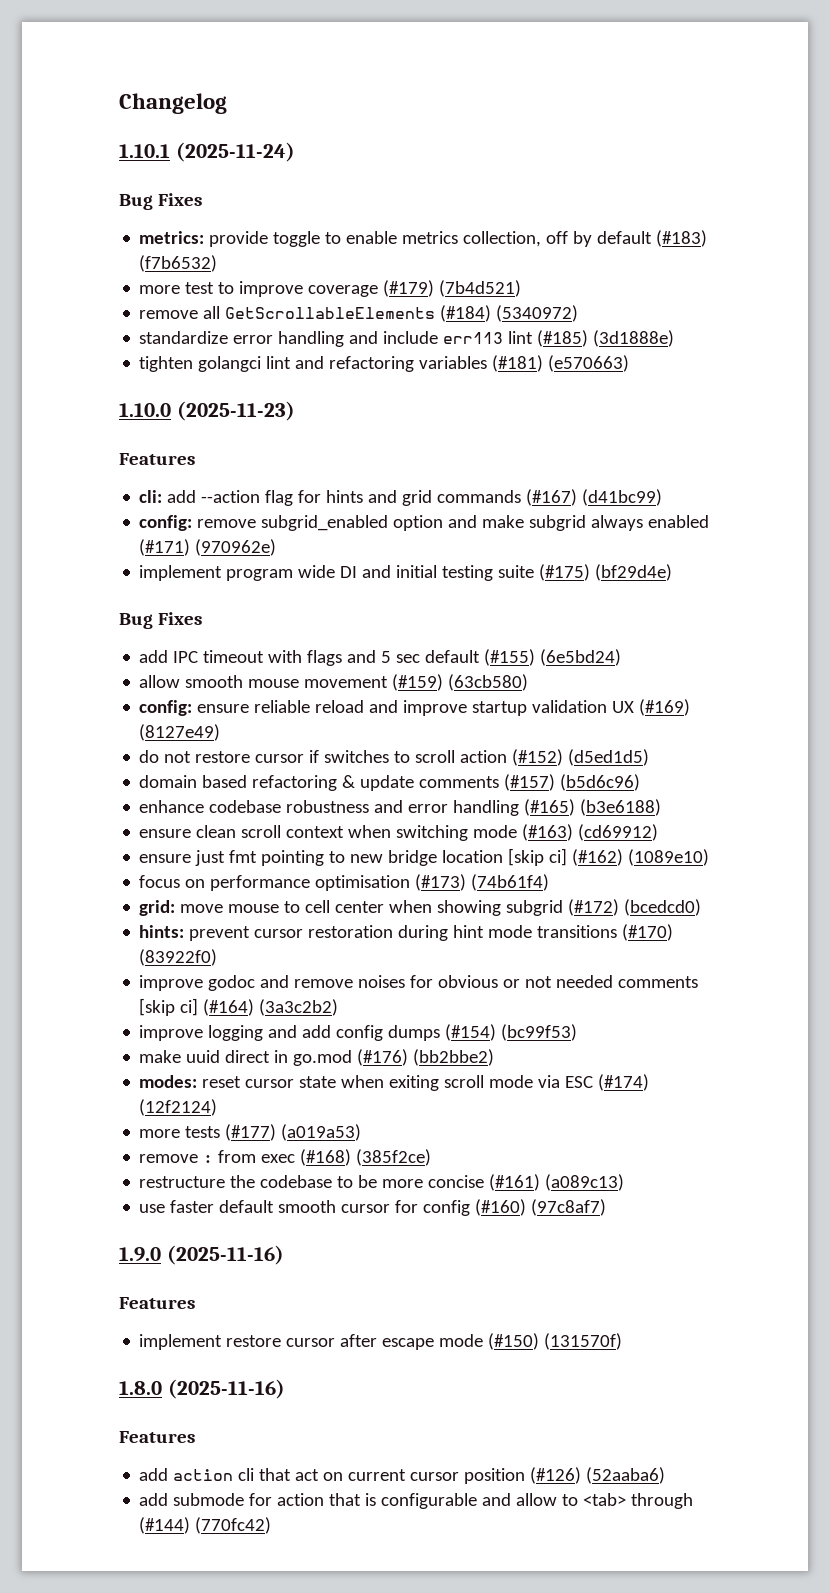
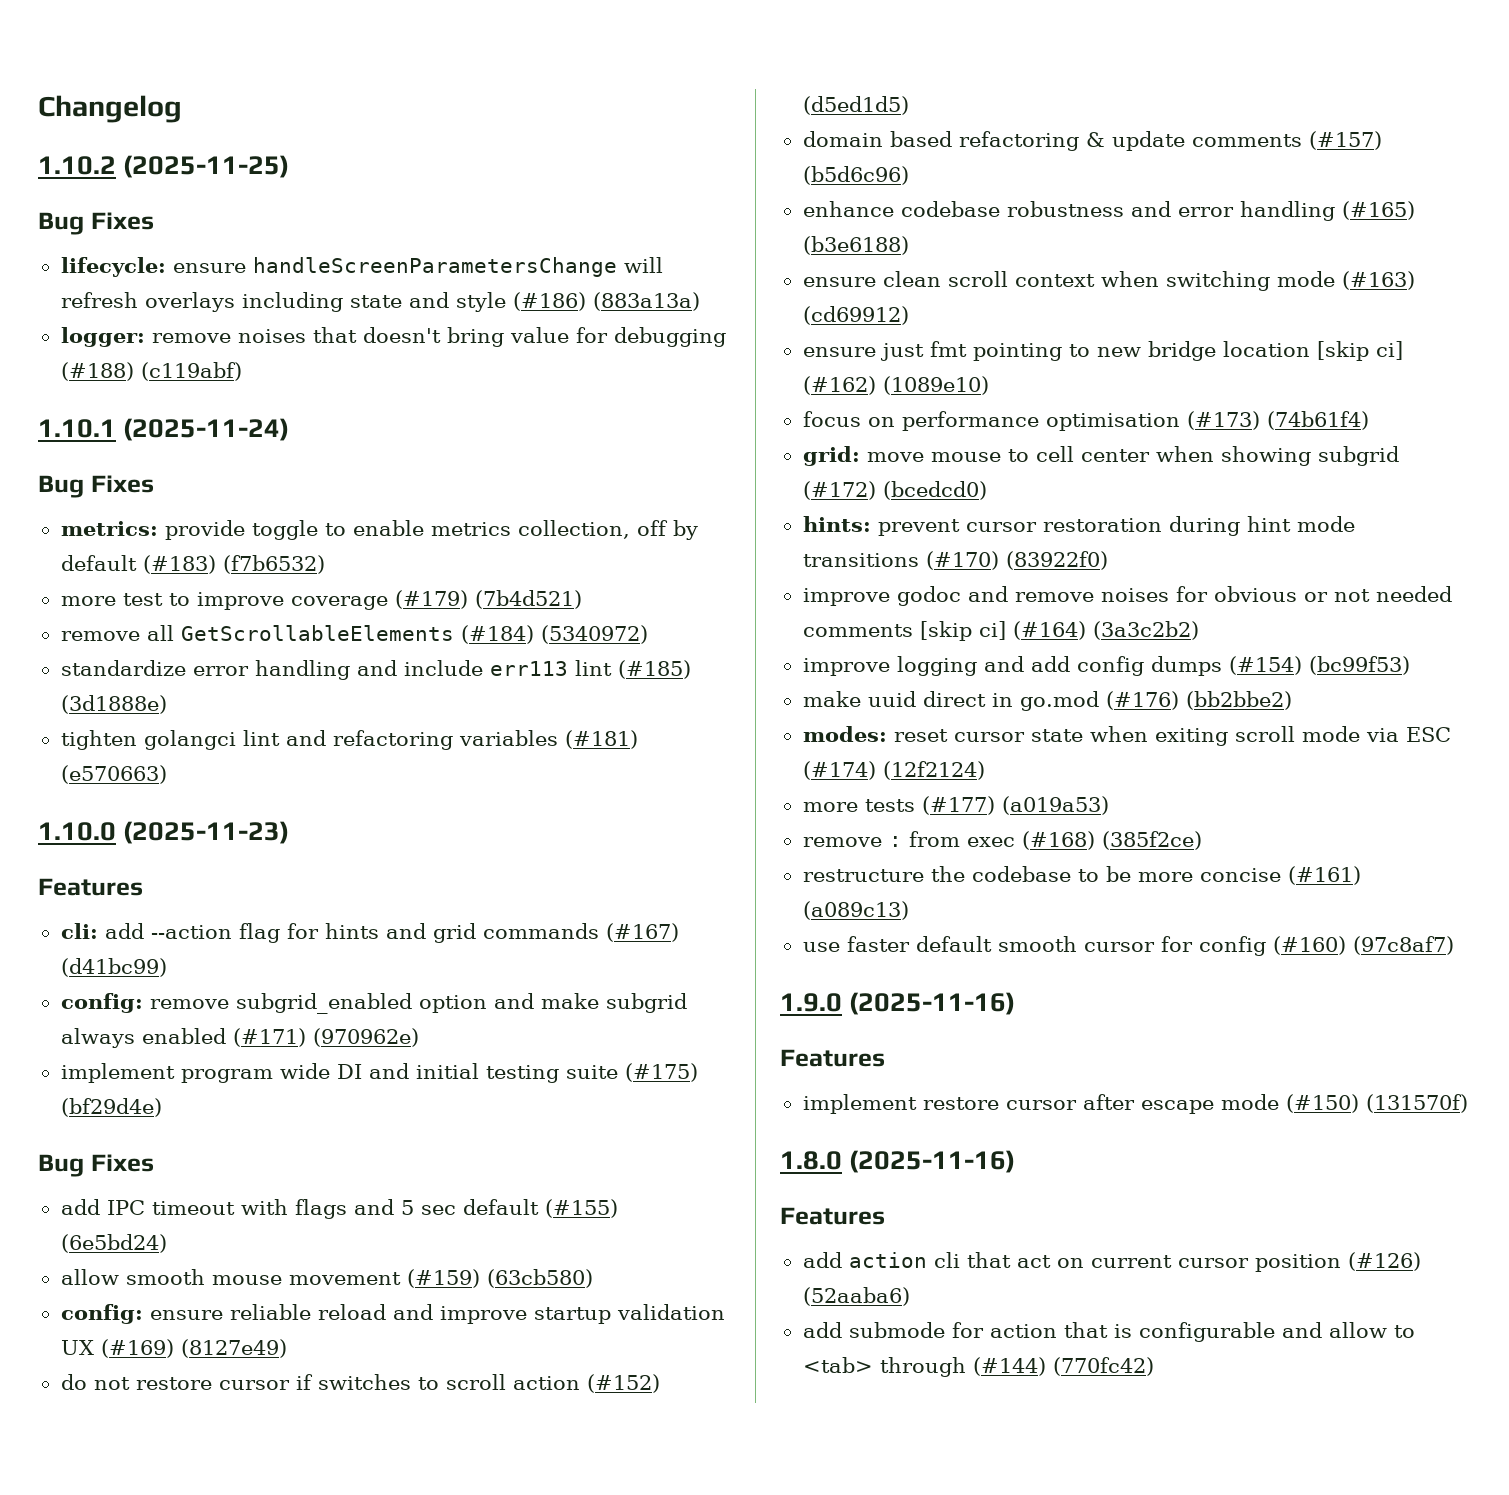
+ 1.10.2 (2025-11-25)
+ Bug Fixes
+ lifecycle: ensure handleScreenParametersChange will refresh overlays including state and style (#186) (883a13a)
+ logger: remove noises that doesn't bring value for debugging (#188) (c119abf)

